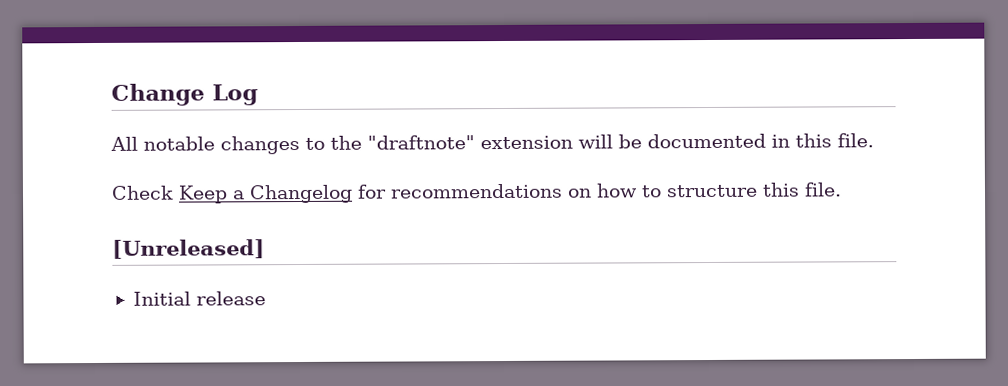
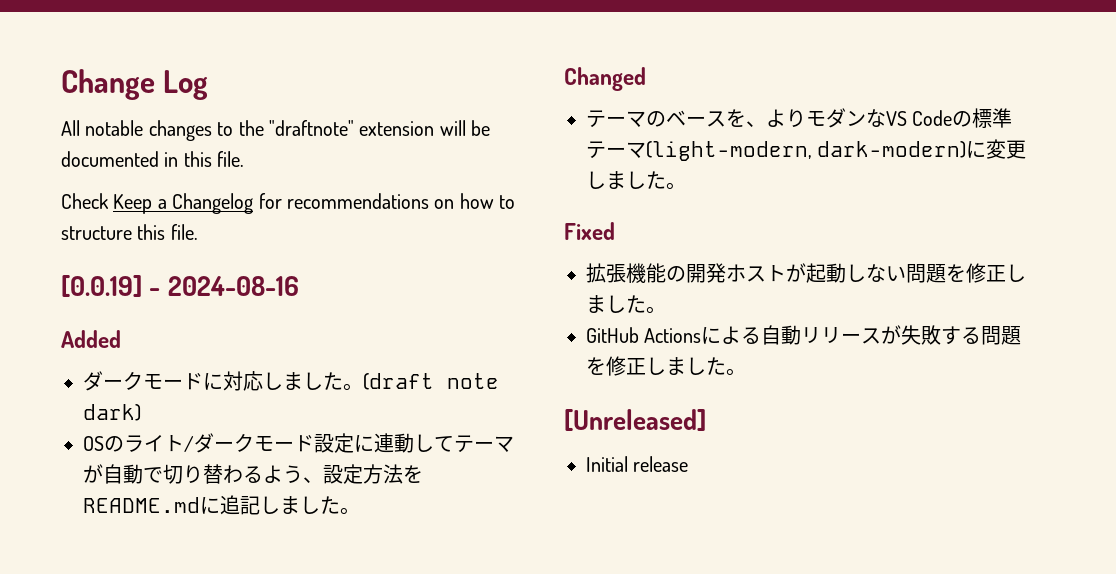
+ [0.0.19] - 2024-08-16
+ Added
+ ダークモードに対応しました。(draft note dark)
+ OSのライト/ダークモード設定に連動してテーマが自動で切り替わるよう、設定方法をREADME.mdに追記しました。
+ Changed
+ テーマのベースを、よりモダンなVS Codeの標準テーマ(light-modern, dark-modern)に変更しました。
+ Fixed
+ 拡張機能の開発ホストが起動しない問題を修正しました。
+ GitHub Actionsによる自動リリースが失敗する問題を修正しました。

